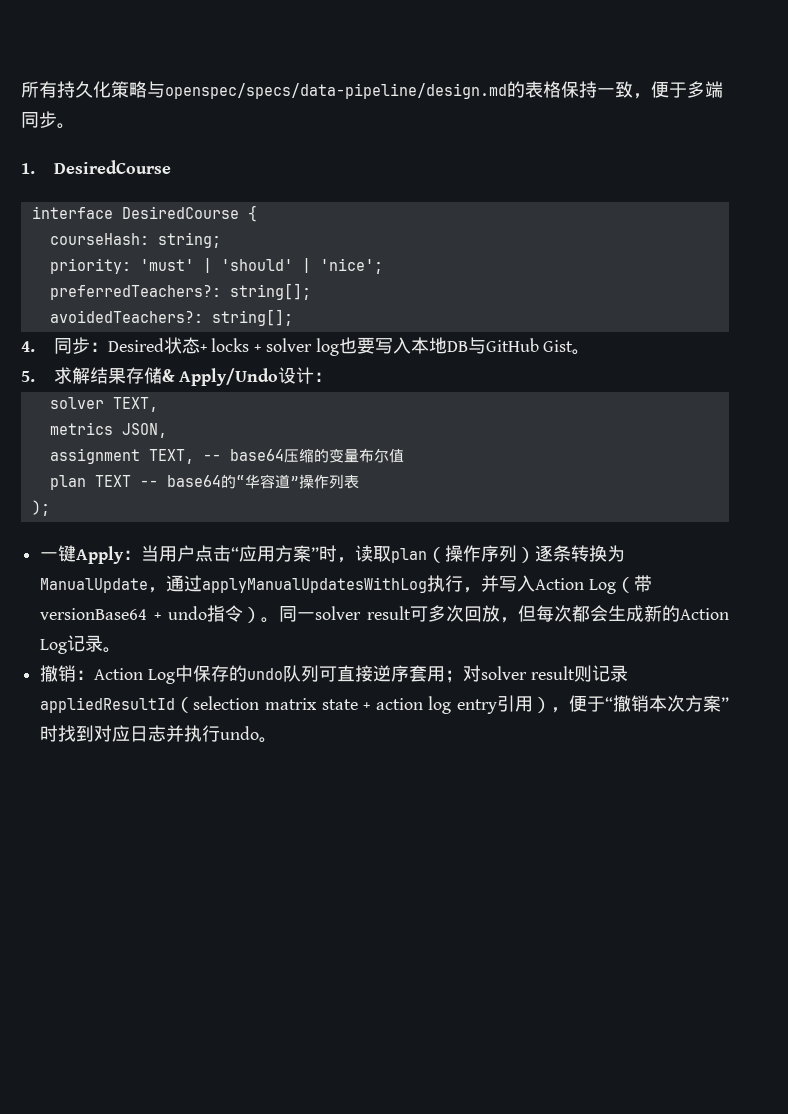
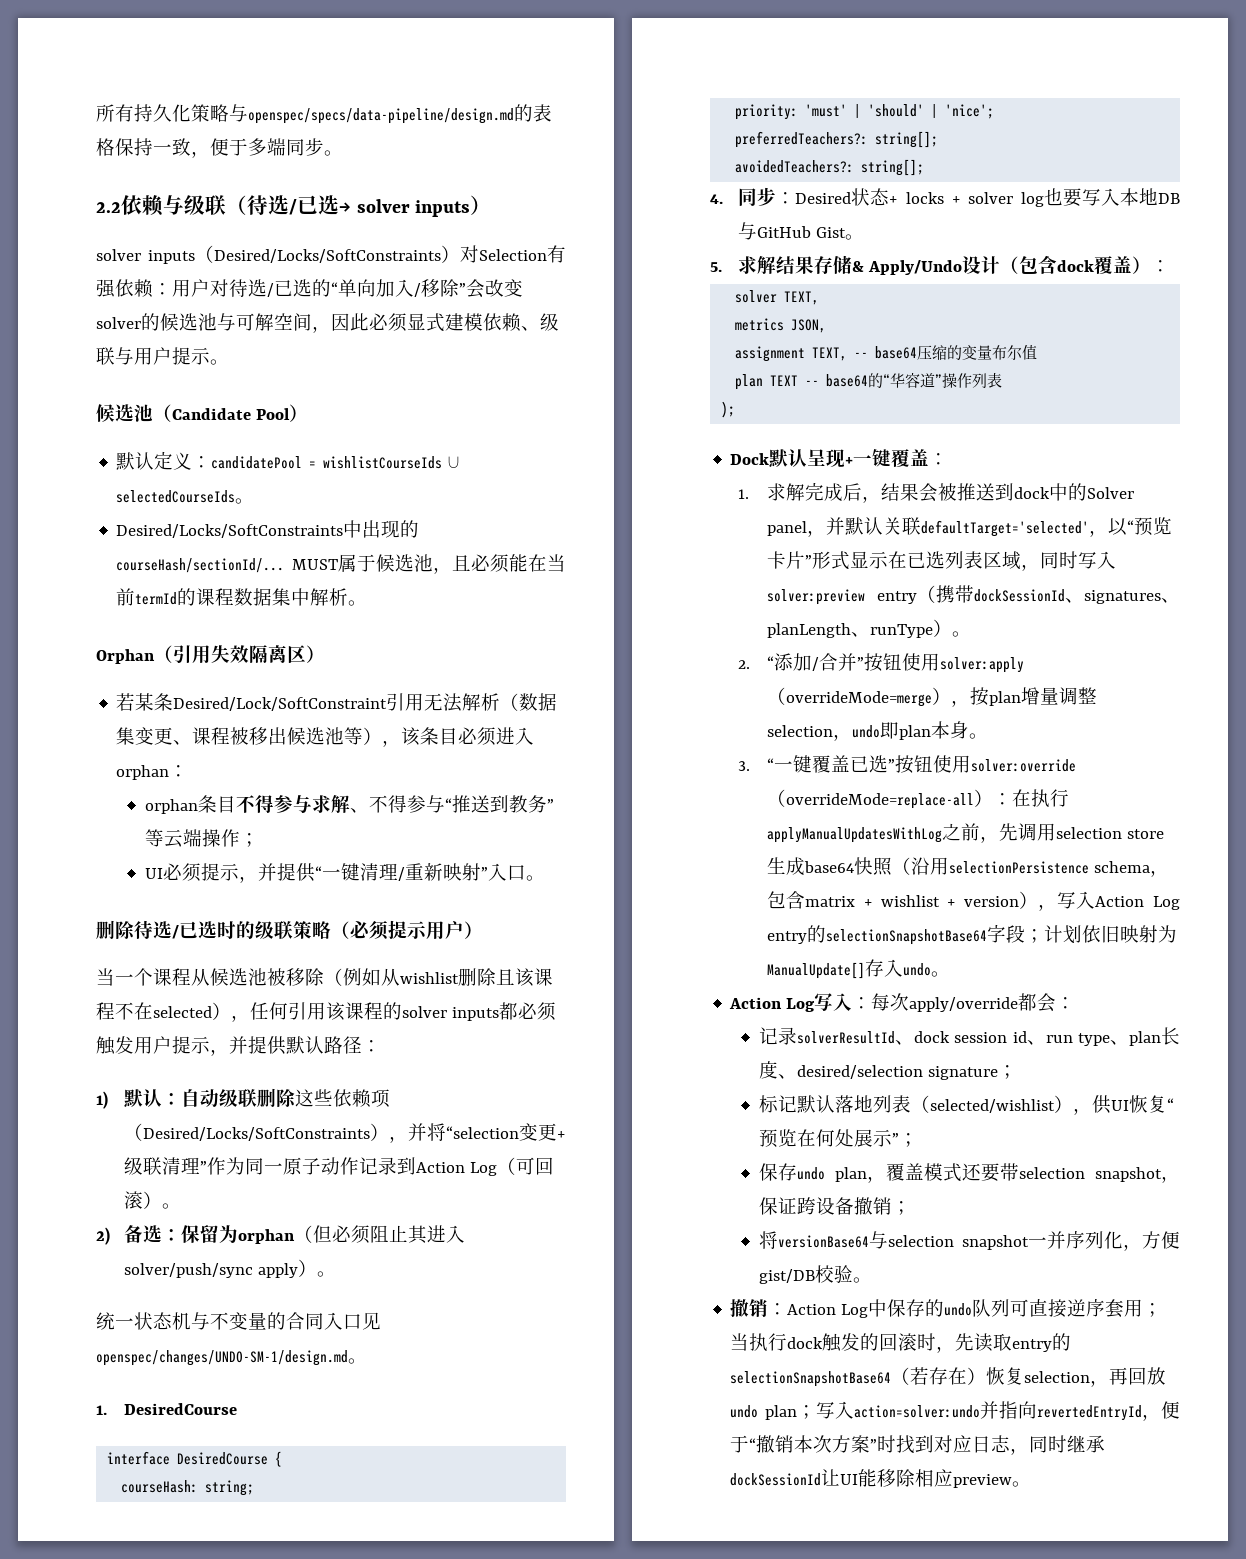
+ 2.2依赖与级联（待选/已选→ solver inputs）
+ solver inputs（Desired/Locks/SoftConstraints）对Selection有强依赖：用户对待选/已选的“单向加入/移除”会改变solver的候选池与可解空间，因此必须显式建模依赖、级联与用户提示。
+ 候选池（Candidate Pool）
+ 默认定义：candidatePool = wishlistCourseIds ∪ selectedCourseIds。
+ Desired/Locks/SoftConstraints中出现的courseHash/sectionId/... MUST属于候选池，且必须能在当前termId的课程数据集中解析。
+ Orphan（引用失效隔离区）
+ 若某条Desired/Lock/SoftConstraint引用无法解析（数据集变更、课程被移出候选池等），该条目必须进入orphan：
+ orphan条目不得参与求解、不得参与“推送到教务”等云端操作；
+ UI必须提示，并提供“一键清理/重新映射”入口。
+ 删除待选/已选时的级联策略（必须提示用户）
+ 当一个课程从候选池被移除（例如从wishlist删除且该课程不在selected），任何引用该课程的solver inputs都必须触发用户提示，并提供默认路径：
+ 1)默认：自动级联删除这些依赖项（Desired/Locks/SoftConstraints），并将“selection变更+级联清理”作为同一原子动作记录到Action Log（可回滚）。
+ 2)备选：保留为orphan（但必须阻止其进入solver/push/sync apply）。
+ 统一状态机与不变量的合同入口见openspec/changes/UNDO-SM-1/design.md。
- 5.求解结果存储& Apply/Undo设计：
+ 5.求解结果存储& Apply/Undo设计（包含dock覆盖）：
- 一键Apply：当用户点击“应用方案”时，读取plan（操作序列）逐条转换为ManualUpdate，通过applyManualUpdatesWithLog执行，并写入Action Log（带versionBase64 + undo指令）。同一solver result可多次回放，但每次都会生成新的Action Log记录。
+ Dock默认呈现+一键覆盖：
+ 1.求解完成后，结果会被推送到dock中的Solver panel，并默认关联defaultTarget='selected'，以“预览卡片”形式显示在已选列表区域，同时写入solver:preview entry（携带dockSessionId、signatures、planLength、runType）。
+ 2. “添加/合并”按钮使用solver:apply（overrideMode=merge），按plan增量调整selection，undo即plan本身。
+ 3. “一键覆盖已选”按钮使用solver:override（overrideMode=replace-all）：在执行applyManualUpdatesWithLog之前，先调用selection store生成base64快照（沿用selectionPersistence schema，包含matrix + wishlist + version），写入Action Log entry的selectionSnapshotBase64字段；计划依旧映射为ManualUpdate[]存入undo。
+ Action Log写入：每次apply/override都会：
+ 记录solverResultId、dock session id、run type、plan长度、desired/selection signature；
+ 标记默认落地列表（selected/wishlist），供UI恢复“预览在何处展示”；
+ 保存undo plan，覆盖模式还要带selection snapshot，保证跨设备撤销；
+ 将versionBase64与selection snapshot一并序列化，方便gist/DB校验。
- 撤销：Action Log中保存的undo队列可直接逆序套用；对solver result则记录appliedResultId（selection matrix state + action log entry引用），便于“撤销本次方案”时找到对应日志并执行undo。
+ 撤销：Action Log中保存的undo队列可直接逆序套用；当执行dock触发的回滚时，先读取entry的selectionSnapshotBase64（若存在）恢复selection，再回放undo plan；写入action=solver:undo并指向revertedEntryId，便于“撤销本次方案”时找到对应日志，同时继承dockSessionId让UI能移除相应preview。

